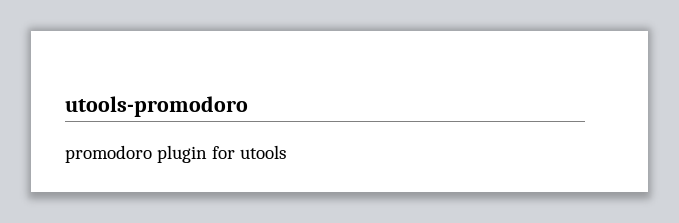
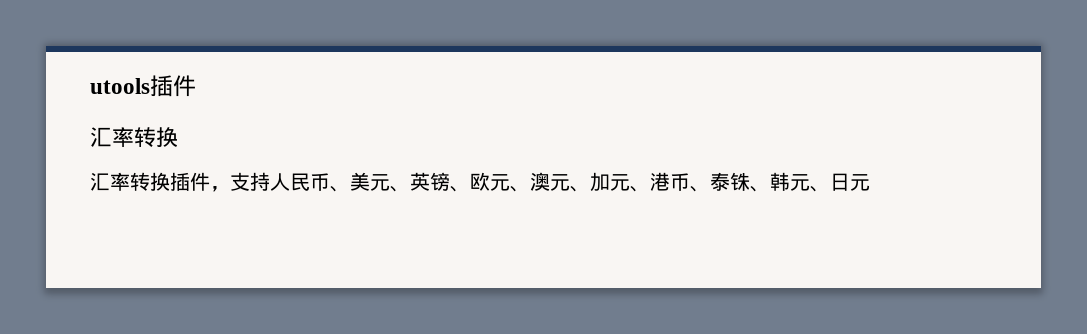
- utools-promodoro
- promodoro plugin for utools
+ utools插件
+ 汇率转换
+ 汇率转换插件，支持人民币、美元、英镑、欧元、澳元、加元、港币、泰铢、韩元、日元

